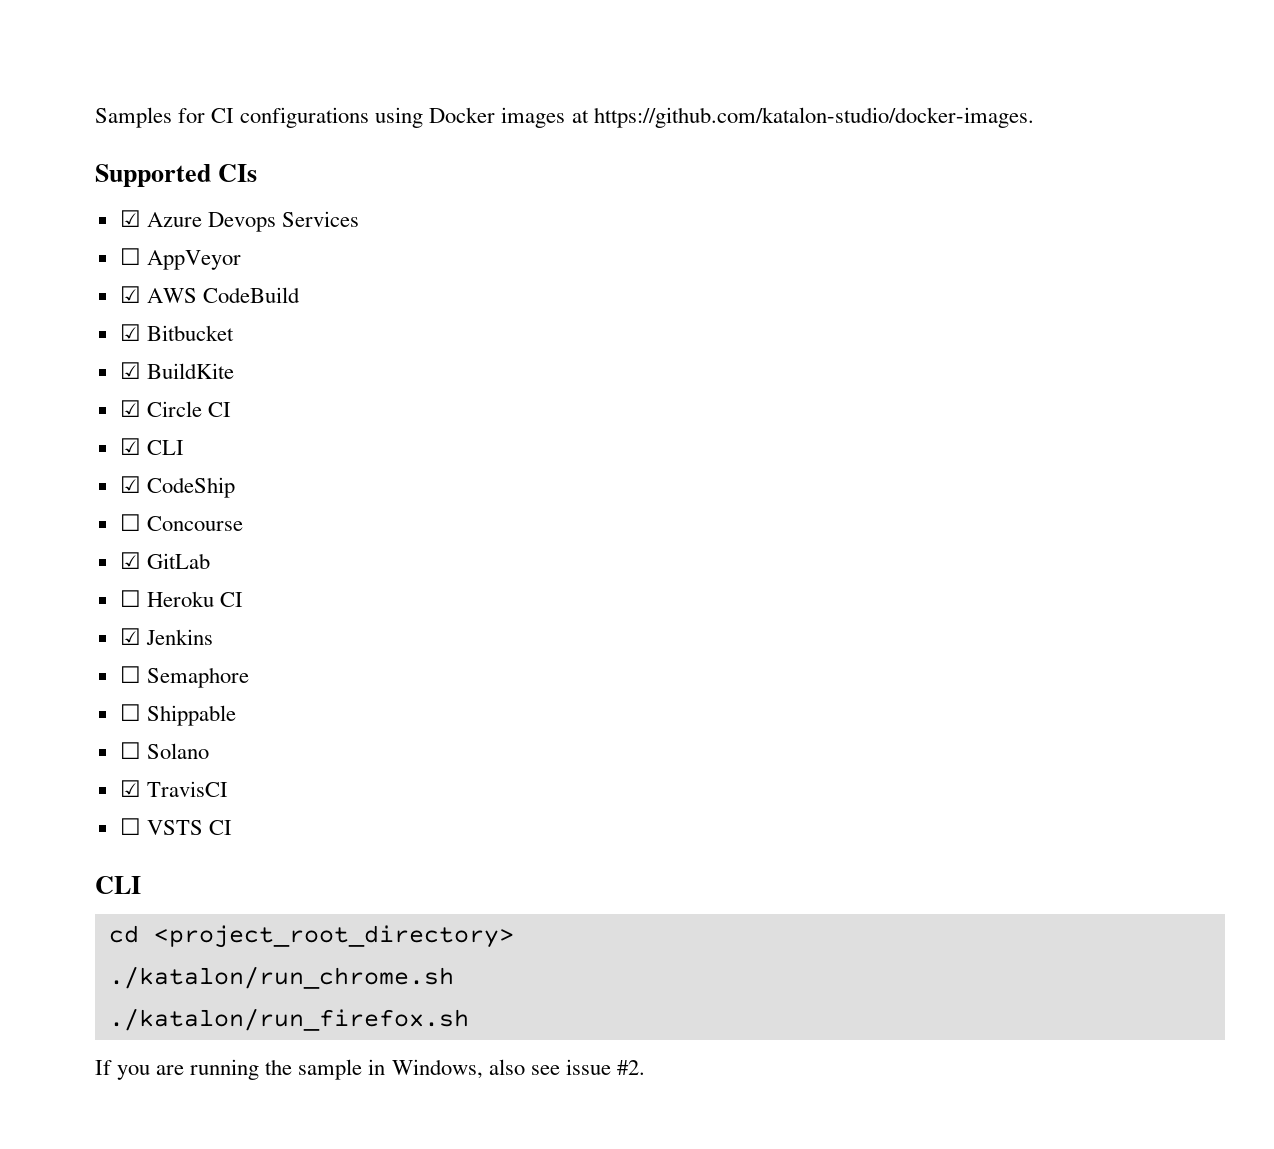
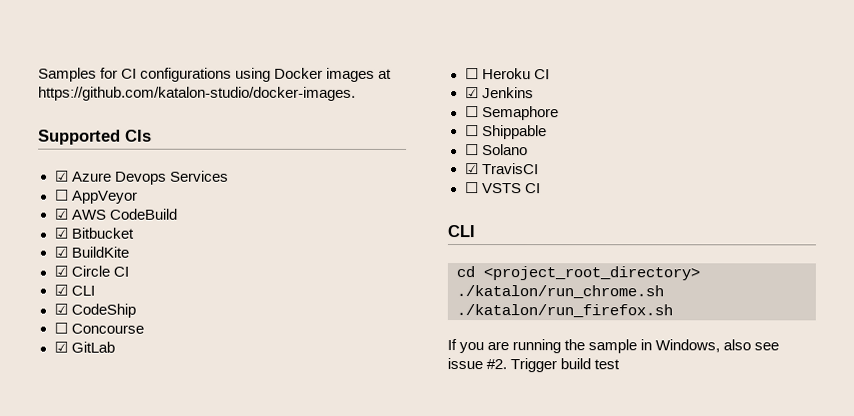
+ Trigger build test

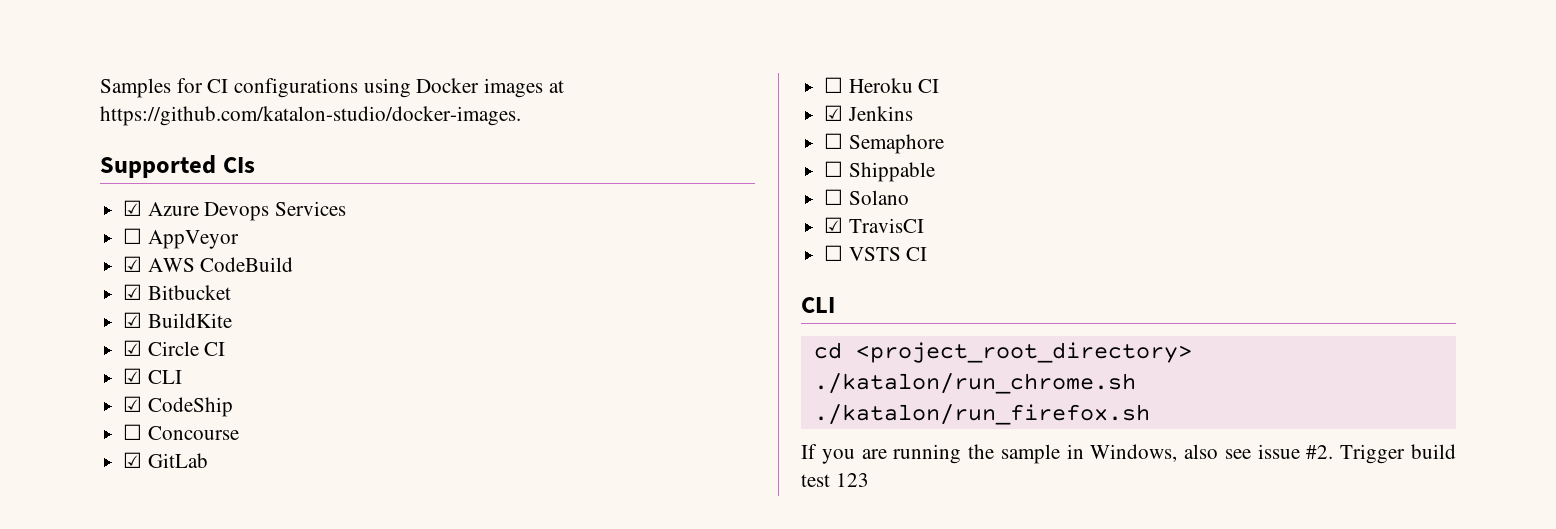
- Trigger build test
+ Trigger build test 123

